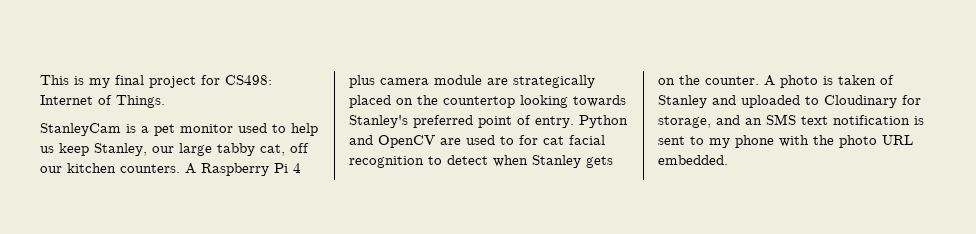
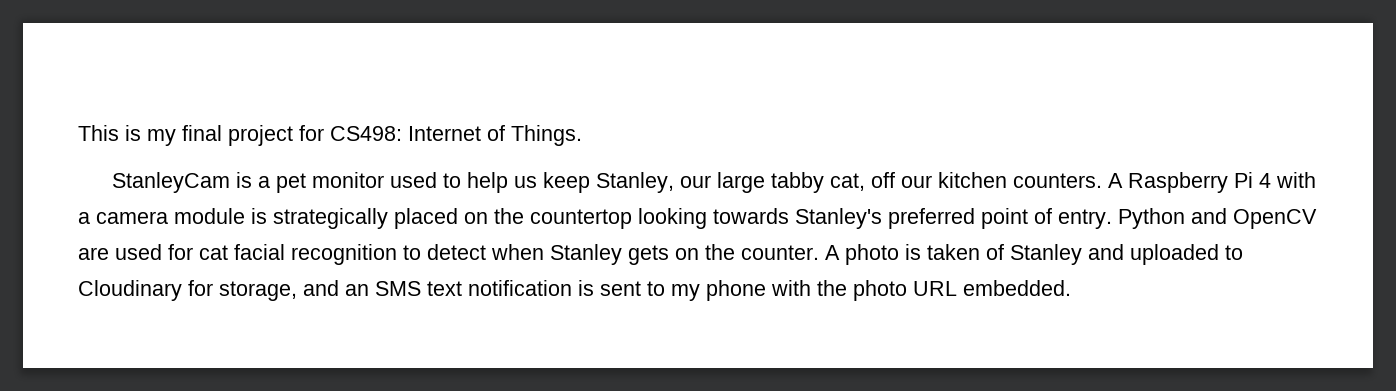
- A Raspberry Pi 4 plus camera module are strategically placed on the countertop looking towards Stanley's preferred point of entry.
+ A Raspberry Pi 4 with a camera module is strategically placed on the countertop looking towards Stanley's preferred point of entry.
- Python and OpenCV are used to for cat facial recognition to detect when Stanley gets on the counter.
+ Python and OpenCV are used for cat facial recognition to detect when Stanley gets on the counter.

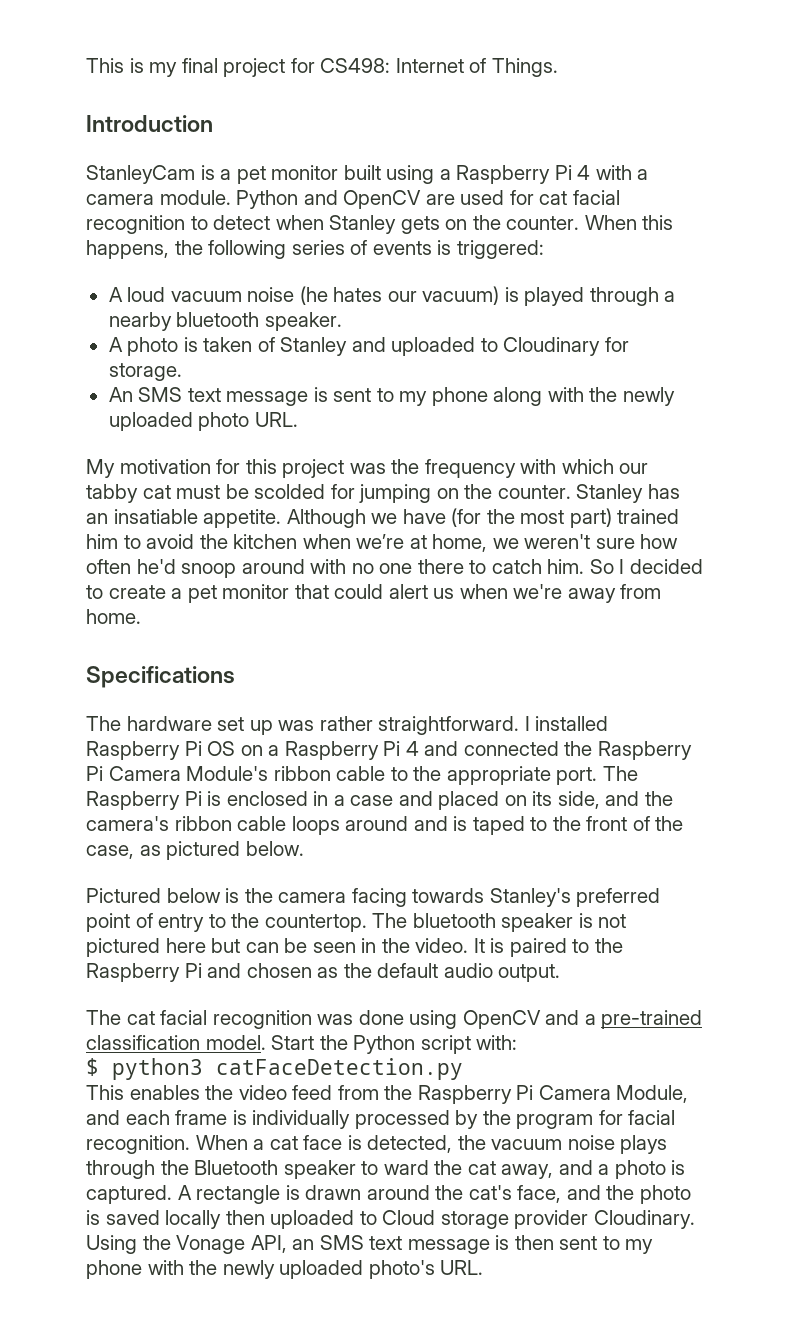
+ Introduction
- StanleyCam is a pet monitor used to help us keep Stanley, our large tabby cat, off our kitchen counters. A Raspberry Pi 4 with a camera module is strategically placed on the countertop looking towards Stanley's preferred point of entry.
+ StanleyCam is a pet monitor built using a Raspberry Pi 4 with a camera module.
- Python and OpenCV are used for cat facial recognition to detect when Stanley gets on the counter. A photo is taken of Stanley and uploaded to Cloudinary for storage, and an SMS text notification is sent to my phone with the photo URL embedded.
+ Python and OpenCV are used for cat facial recognition to detect when Stanley gets on the counter. When this happens, the following series of events is triggered:
+ A loud vacuum noise (he hates our vacuum) is played through a nearby bluetooth speaker.
+ A photo is taken of Stanley and uploaded to Cloudinary for storage.
+ An SMS text message is sent to my phone along with the newly uploaded photo URL.
+ My motivation for this project was the frequency with which our tabby cat must be scolded for jumping on the counter. Stanley has an insatiable appetite. Although we have (for the most part) trained him to avoid the kitchen when we’re at home, we weren't sure how often he'd snoop around with no one there to catch him. So I decided to create a pet monitor that could alert us when we're away from home.
+ Specifications
+ The hardware set up was rather straightforward. I installed Raspberry Pi OS on a Raspberry Pi 4 and connected the Raspberry Pi Camera Module's ribbon cable to the appropriate port. The Raspberry Pi is enclosed in a case and placed on its side, and the camera's ribbon cable loops around and is taped to the front of the case, as pictured below.
+ Pictured below is the camera facing towards Stanley's preferred point of entry to the countertop. The bluetooth speaker is not pictured here but can be seen in the video. It is paired to the Raspberry Pi and chosen as the default audio output.
+ The cat facial recognition was done using OpenCV and a pre-trained classification model. Start the Python script with:
+ $ python3 catFaceDetection.py
+ This enables the video feed from the Raspberry Pi Camera Module, and each frame is individually processed by the program for facial recognition. When a cat face is detected, the vacuum noise plays through the Bluetooth speaker to ward the cat away, and a photo is captured. A rectangle is drawn around the cat's face, and the photo is saved locally then uploaded to Cloud storage provider Cloudinary. Using the Vonage API, an SMS text message is then sent to my phone with the newly uploaded photo's URL.

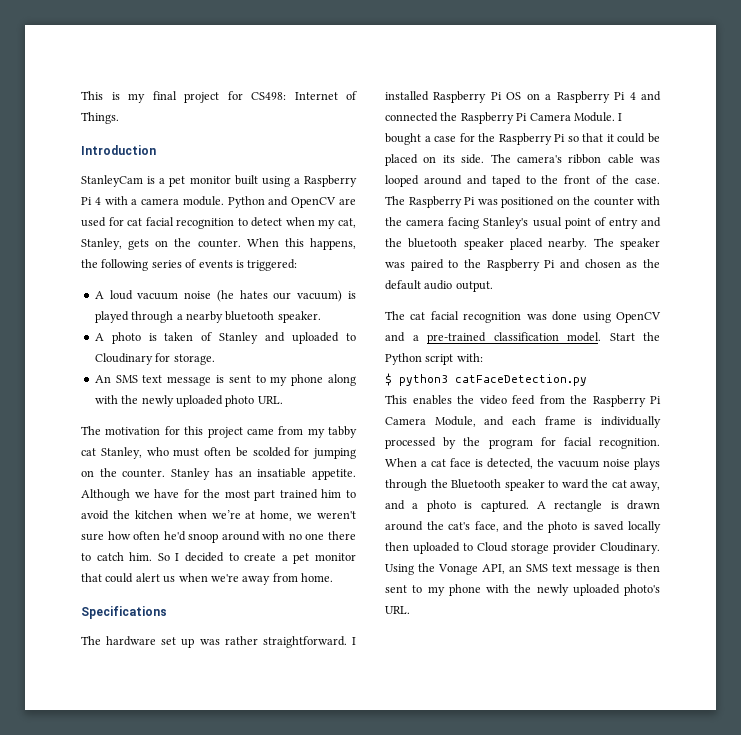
- Python and OpenCV are used for cat facial recognition to detect when Stanley gets on the counter.
+ Python and OpenCV are used for cat facial recognition to detect when my cat, Stanley, gets on the counter.
- My motivation for this project was the frequency with which our tabby cat must be scolded for jumping on the counter.
+ The motivation for this project came from my tabby cat Stanley, who must often be scolded for jumping on the counter.
- Although we have (for the most part) trained him to avoid the kitchen when we’re at home, we weren't sure how often he'd snoop around with no one there to catch him.
+ Although we have for the most part trained him to avoid the kitchen when we’re at home, we weren't sure how often he'd snoop around with no one there to catch him.
- I installed Raspberry Pi OS on a Raspberry Pi 4 and connected the Raspberry Pi Camera Module's ribbon cable to the appropriate port. The Raspberry Pi is enclosed in a case and placed on its side, and the camera's ribbon cable loops around and is taped to the front of the case, as pictured below.
- Pictured below is the camera facing towards Stanley's preferred point of entry to the countertop. The bluetooth speaker is not pictured here but can be seen in the video. It is paired to the Raspberry Pi and chosen as the default audio output.
+ I installed Raspberry Pi OS on a Raspberry Pi 4 and connected the Raspberry Pi Camera Module. I bought a case for the Raspberry Pi so that it could be placed on its side. The camera's ribbon cable was looped around and taped to the front of the case. The Raspberry Pi was positioned on the counter with the camera facing Stanley's usual point of entry and the bluetooth speaker placed nearby. The speaker was paired to the Raspberry Pi and chosen as the default audio output.

